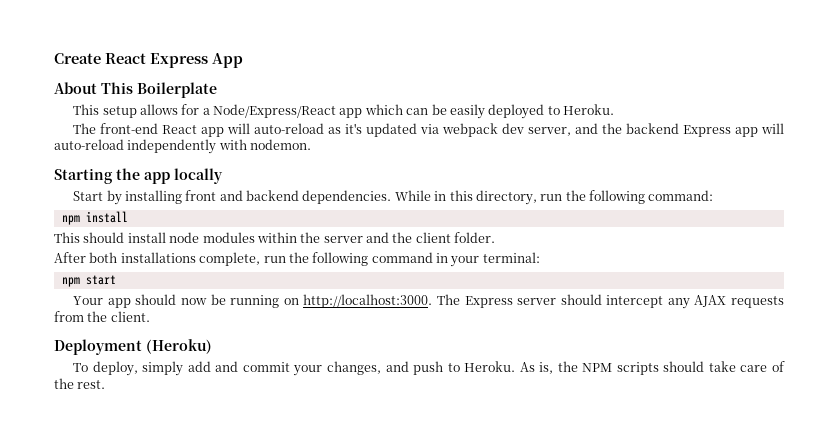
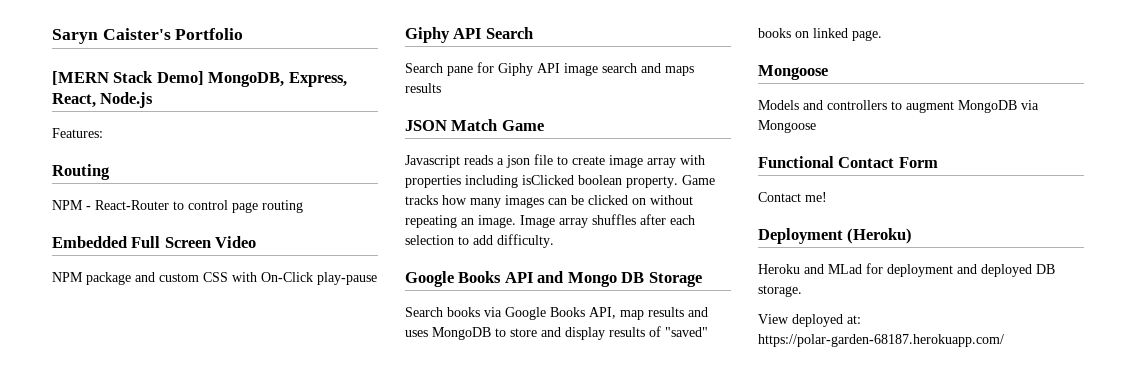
- Create React Express App
- About This Boilerplate
- This setup allows for a Node/Express/React app which can be easily deployed to Heroku.
- The front-end React app will auto-reload as it's updated via webpack dev server, and the backend Express app will auto-reload independently with nodemon.
- Starting the app locally
- Start by installing front and backend dependencies. While in this directory, run the following command:
- npm install
- This should install node modules within the server and the client folder.
- After both installations complete, run the following command in your terminal:
- npm start
- Your app should now be running on http://localhost:3000. The Express server should intercept any AJAX requests from the client.
+ Saryn Caister's Portfolio
+ [MERN Stack Demo] MongoDB, Express, React, Node.js
+ Features:
+ Routing
+ NPM - React-Router to control page routing
+ Embedded Full Screen Video
+ NPM package and custom CSS with On-Click play-pause
+ Giphy API Search
+ Search pane for Giphy API image search and maps results
+ JSON Match Game
+ Javascript reads a json file to create image array with properties including isClicked boolean property. Game tracks how many images can be clicked on without repeating an image. Image array shuffles after each selection to add difficulty.
+ Google Books API and Mongo DB Storage
+ Search books via Google Books API, map results and uses MongoDB to store and display results of "saved" books on linked page.
+ Mongoose
+ Models and controllers to augment MongoDB via Mongoose
+ Functional Contact Form
+ Contact me!
  Deployment (Heroku)
- To deploy, simply add and commit your changes, and push to Heroku. As is, the NPM scripts should take care of the rest.
+ Heroku and MLad for deployment and deployed DB storage.
+ View deployed at: https://polar-garden-68187.herokuapp.com/

